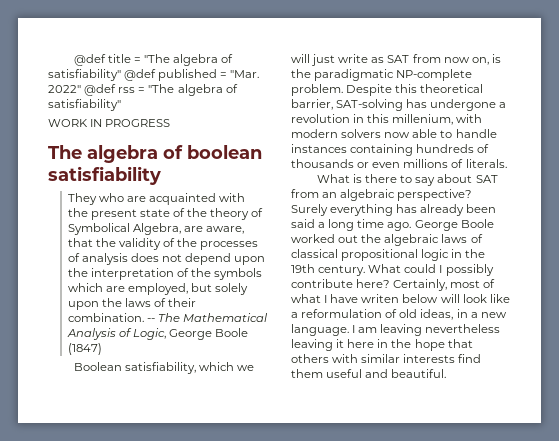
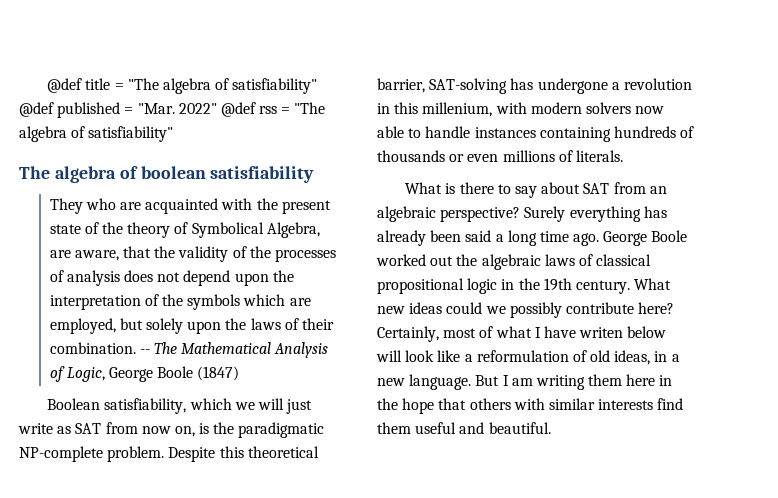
- WORK IN PROGRESS
- What could I possibly contribute here?
+ What new ideas could we possibly contribute here?
- I am leaving nevertheless leaving it here in the hope that others with similar interests find them useful and beautiful.
+ But I am writing them here in the hope that others with similar interests find them useful and beautiful.

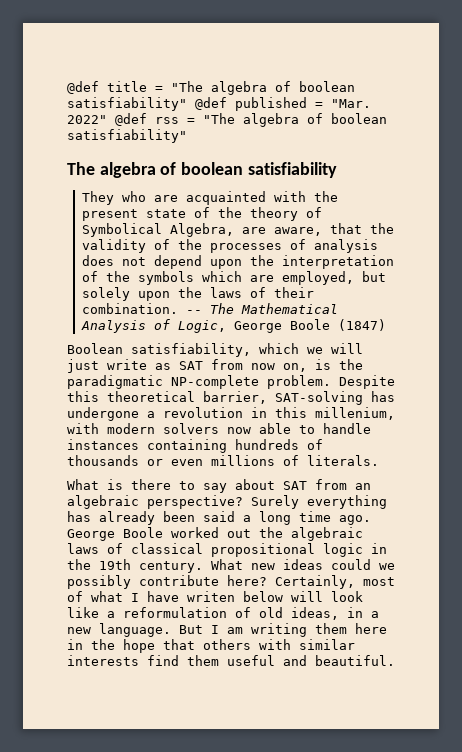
- @def title = "The algebra of satisfiability" @def published = "Mar. 2022" @def rss = "The algebra of satisfiability"
+ @def title = "The algebra of boolean satisfiability" @def published = "Mar. 2022" @def rss = "The algebra of boolean satisfiability"

